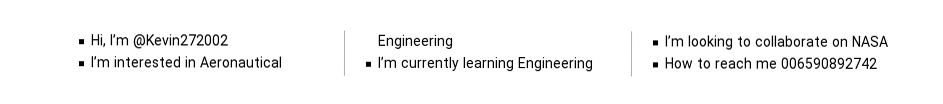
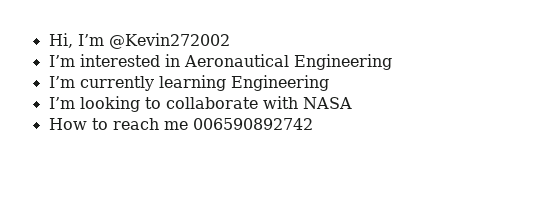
- I’m looking to collaborate on NASA
+ I’m looking to collaborate with NASA

